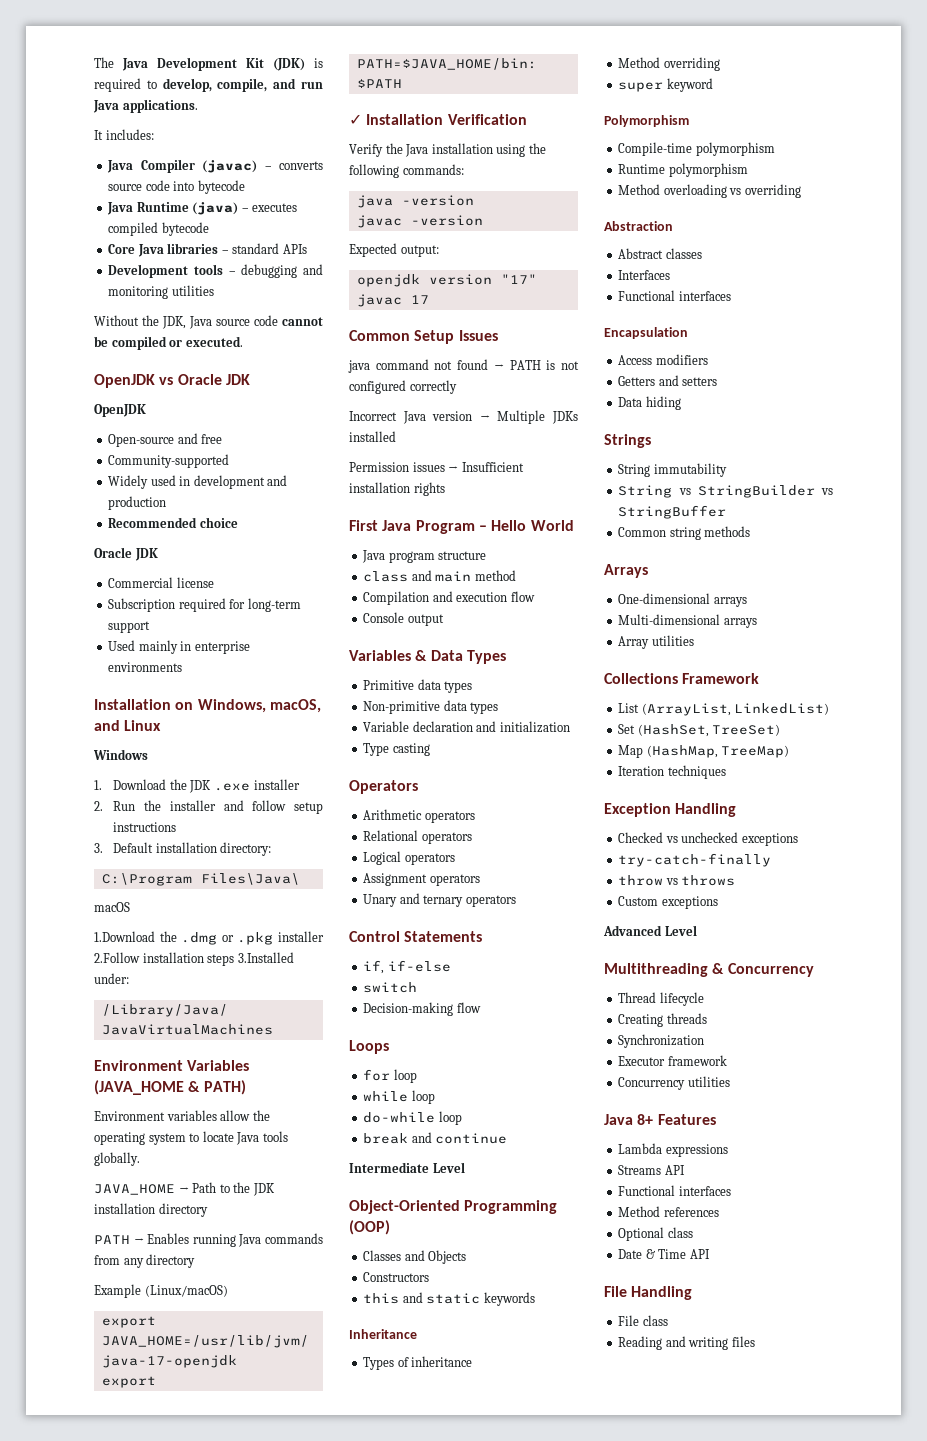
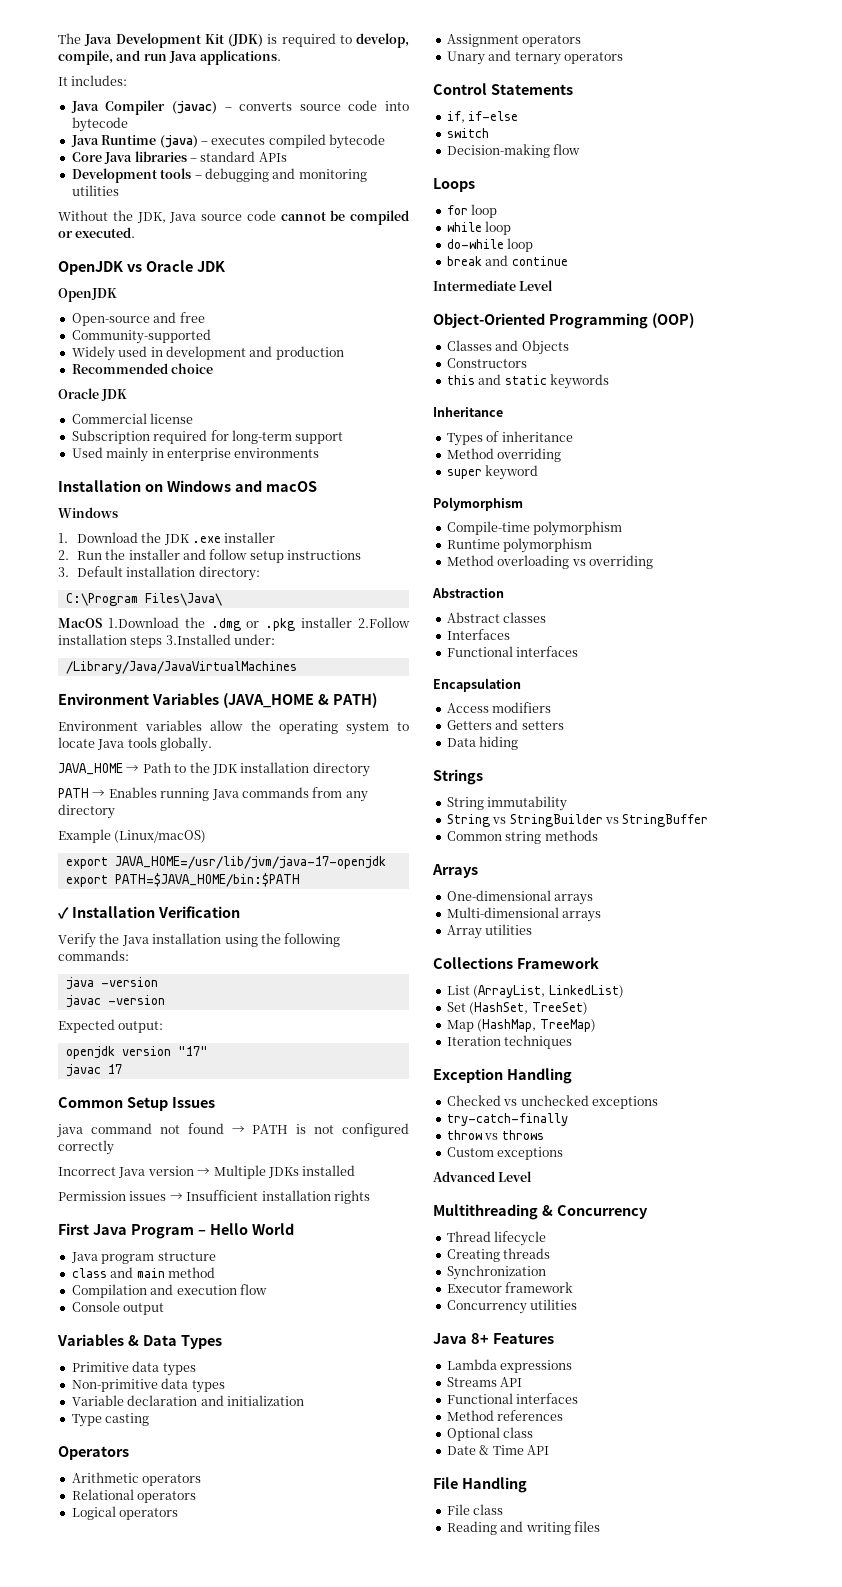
- Installation on Windows, macOS, and Linux
+ Installation on Windows and macOS
- macOS
- 1.Download the .dmg or .pkg installer 2.Follow installation steps 3.Installed under:
+ MacOS 1.Download the .dmg or .pkg installer 2.Follow installation steps 3.Installed under:

